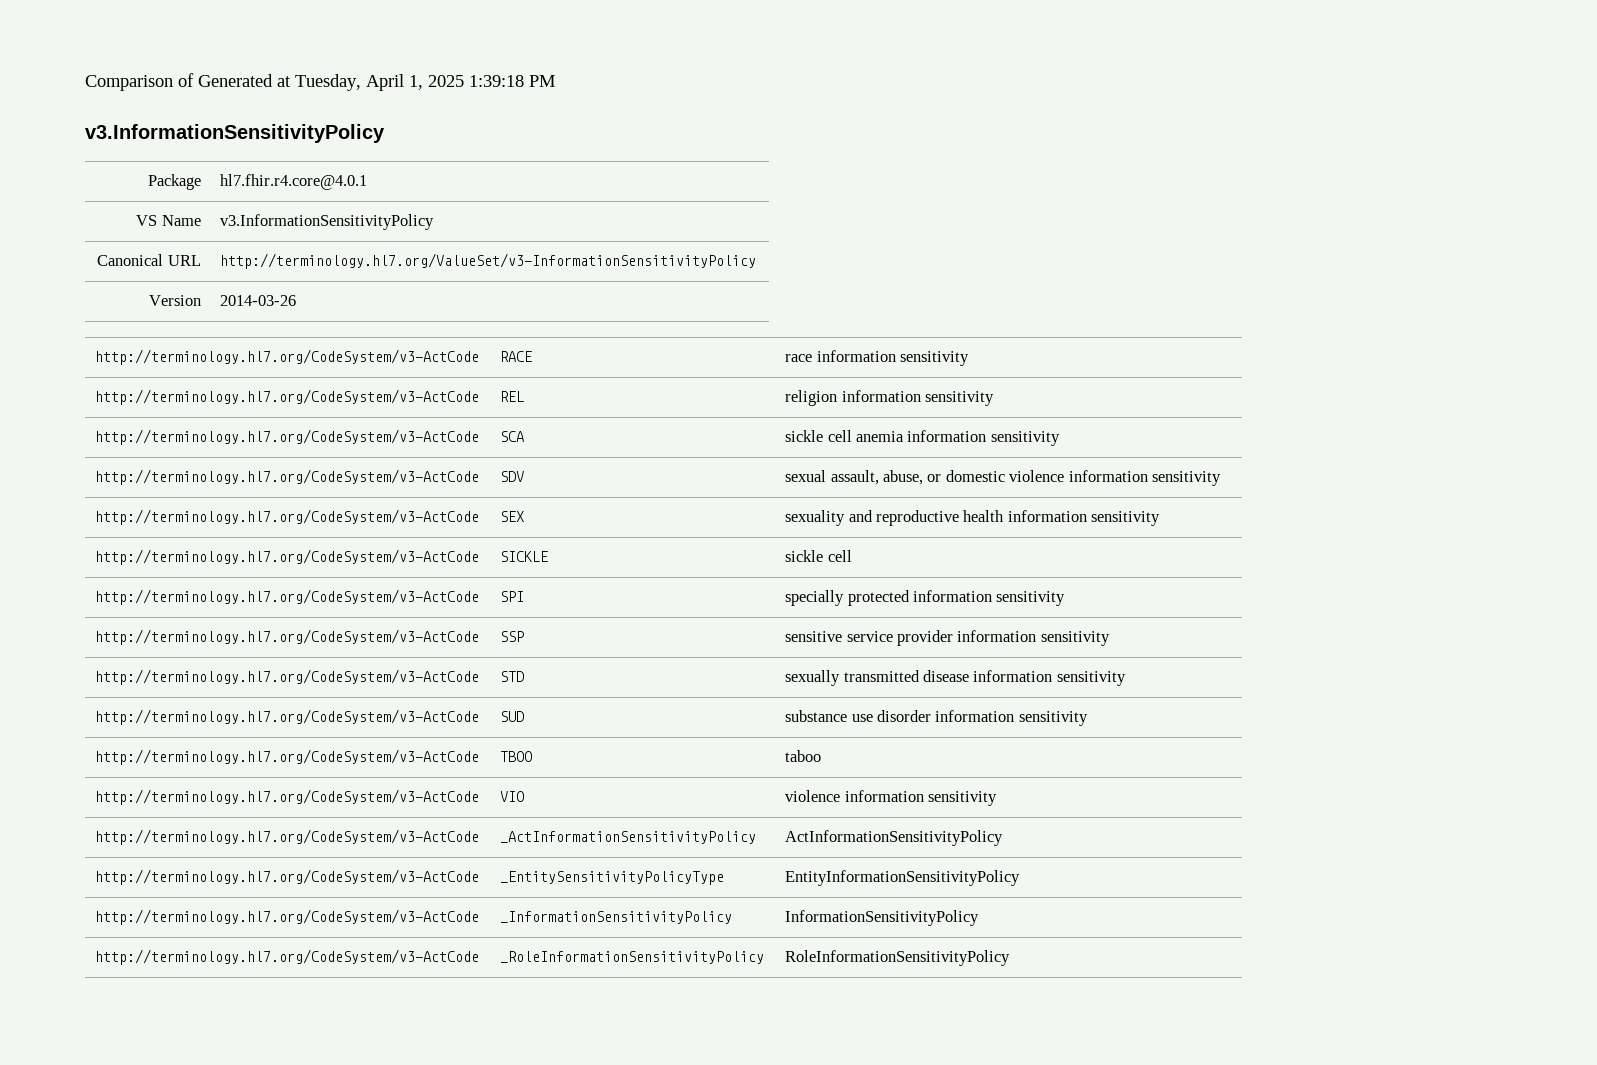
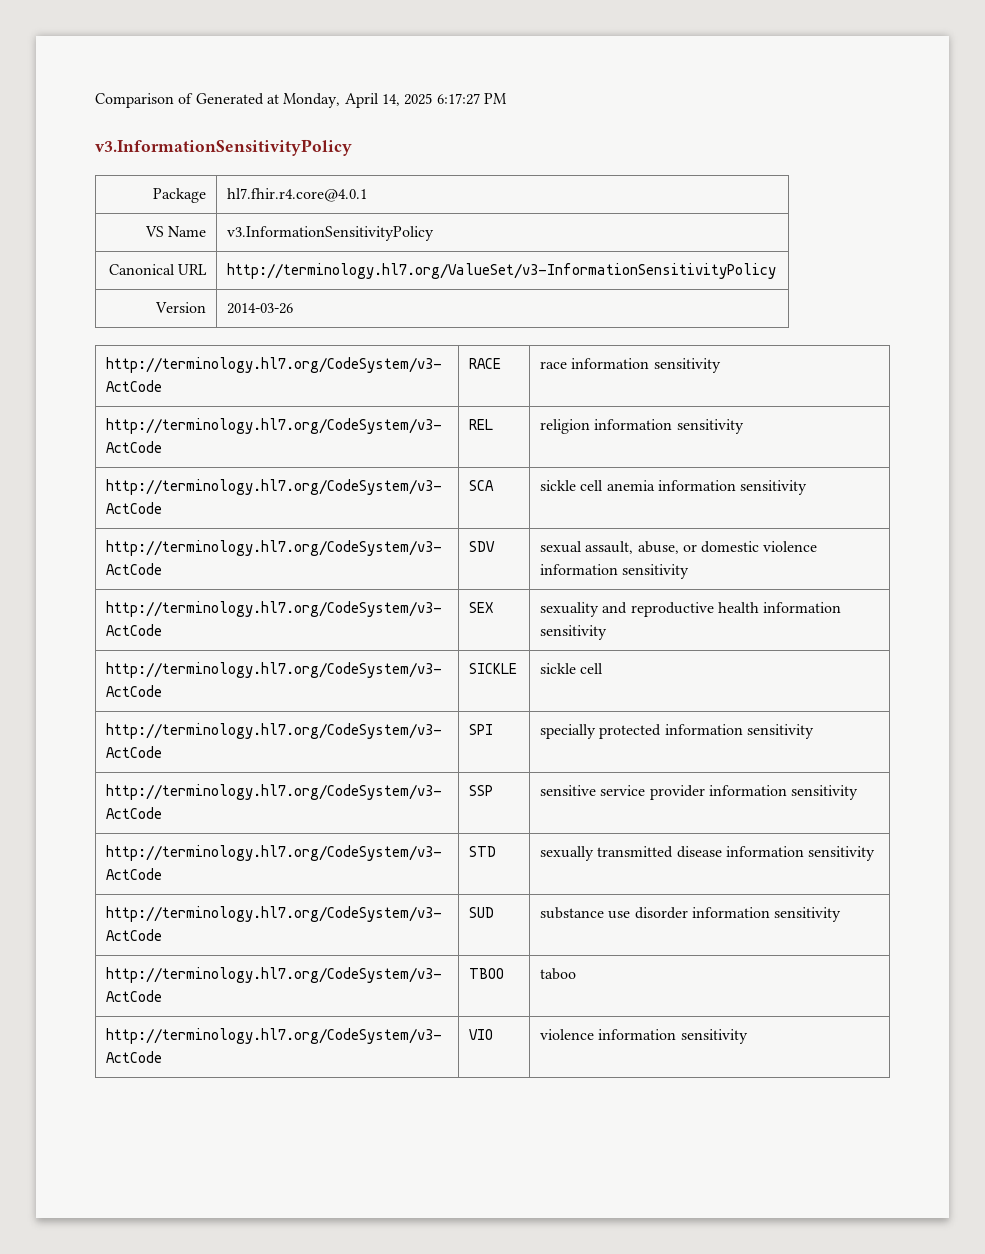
- Comparison of Generated at Tuesday, April 1, 2025 1:39:18 PM
+ Comparison of Generated at Monday, April 14, 2025 6:17:27 PM
- http://terminology.hl7.org/CodeSystem/v3-ActCode | _ActInformationSensitivityPolicy | ActInformationSensitivityPolicy
- http://terminology.hl7.org/CodeSystem/v3-ActCode | _EntitySensitivityPolicyType | EntityInformationSensitivityPolicy
- http://terminology.hl7.org/CodeSystem/v3-ActCode | _InformationSensitivityPolicy | InformationSensitivityPolicy
- http://terminology.hl7.org/CodeSystem/v3-ActCode | _RoleInformationSensitivityPolicy | RoleInformationSensitivityPolicy

